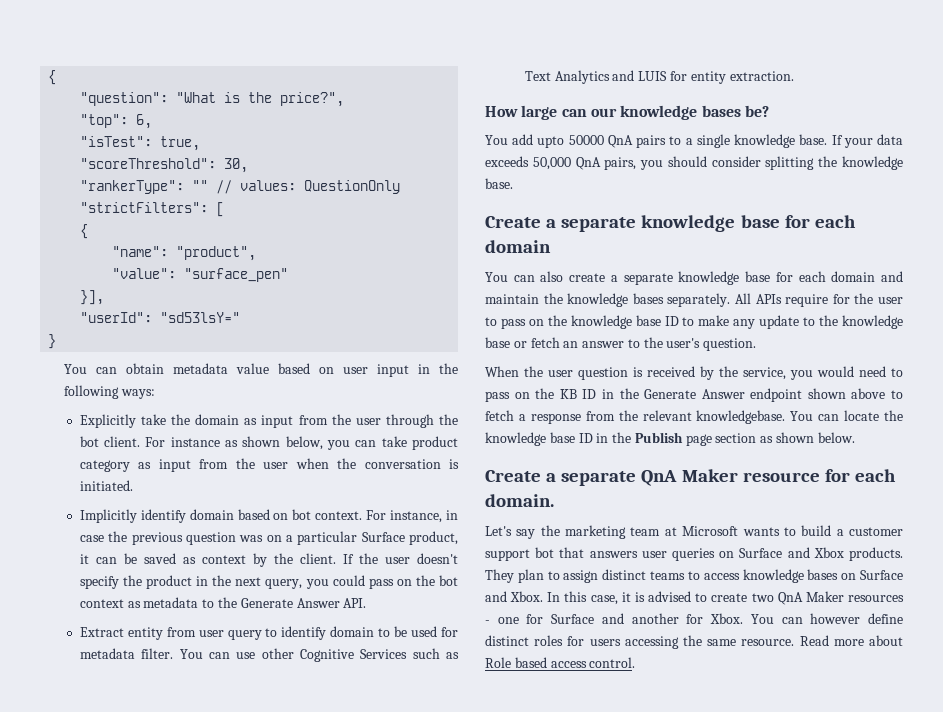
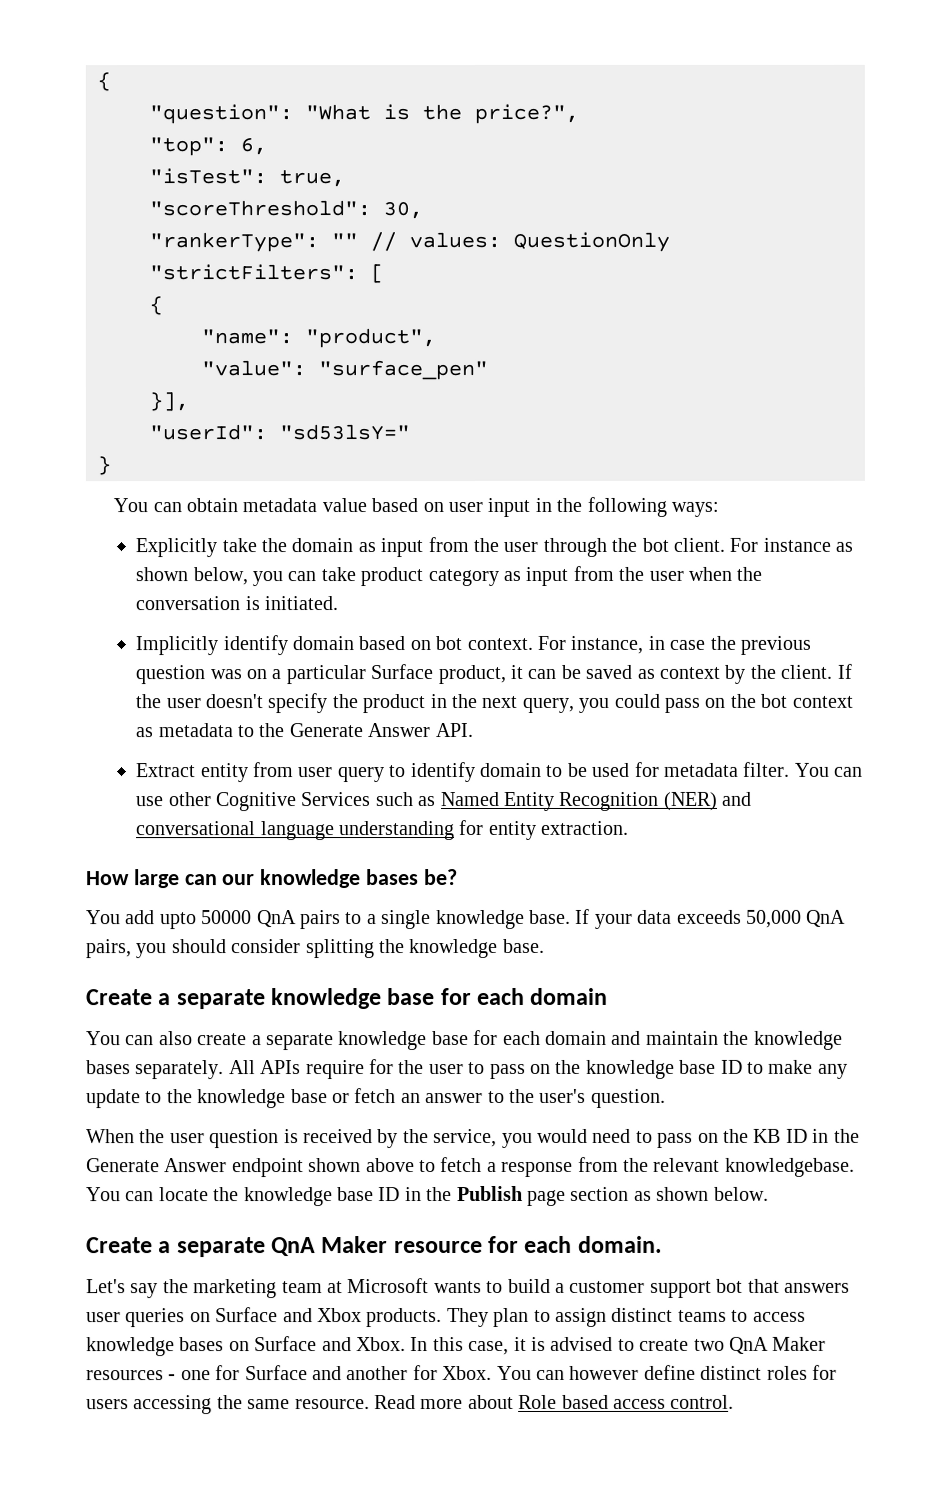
- You can use other Cognitive Services such as Text Analytics and LUIS for entity extraction.
+ You can use other Cognitive Services such as Named Entity Recognition (NER) and conversational language understanding for entity extraction.

